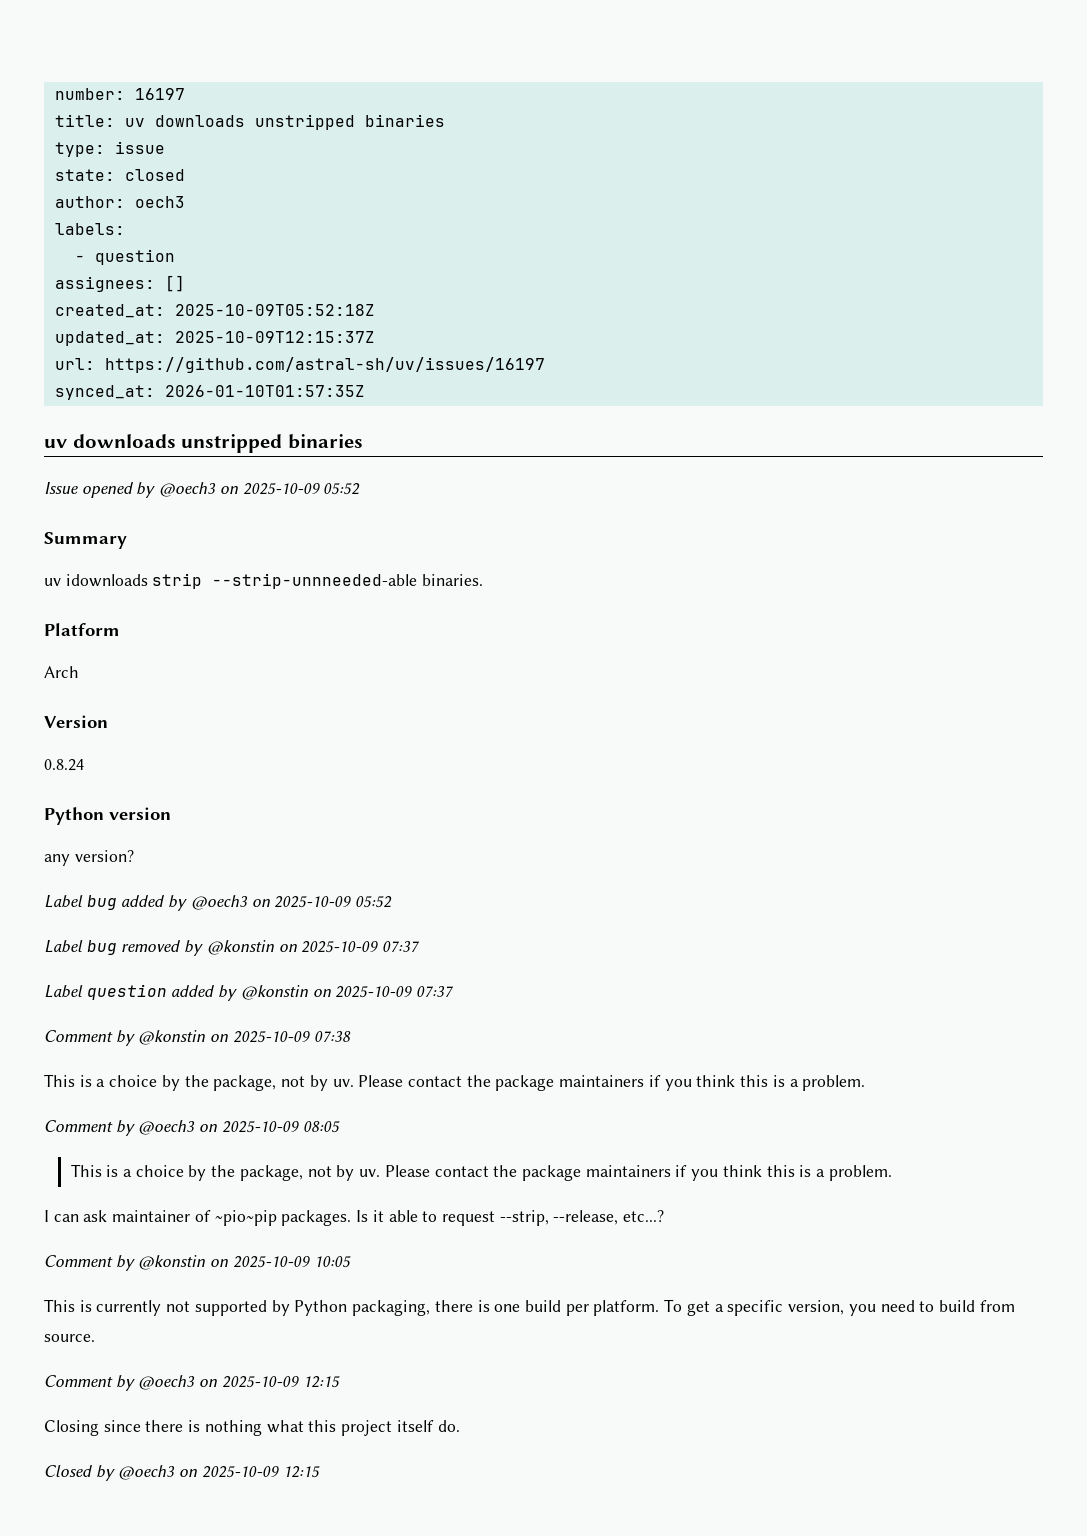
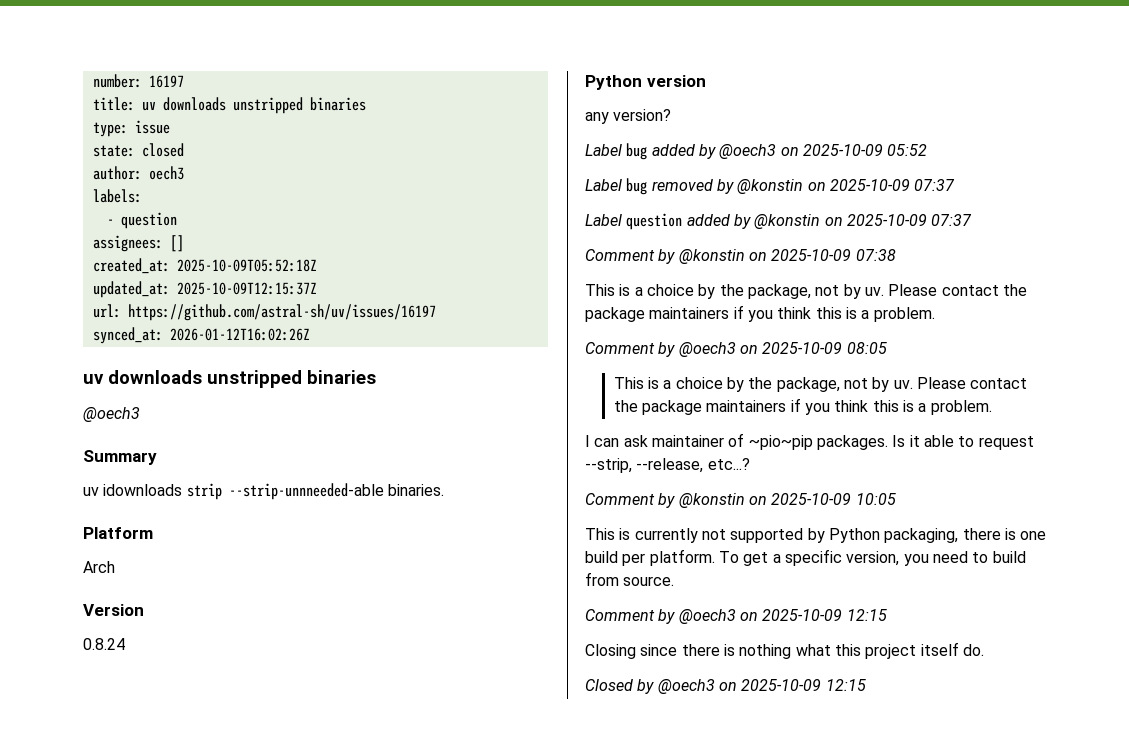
- synced_at: 2026-01-10T01:57:35Z
+ synced_at: 2026-01-12T16:02:26Z
  uv downloads unstripped binaries
- Issue opened by @oech3 on 2025-10-09 05:52
+ @oech3

